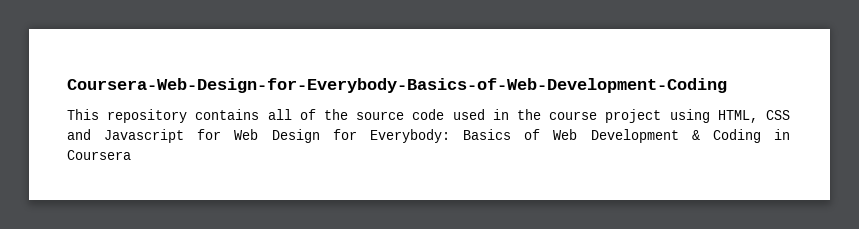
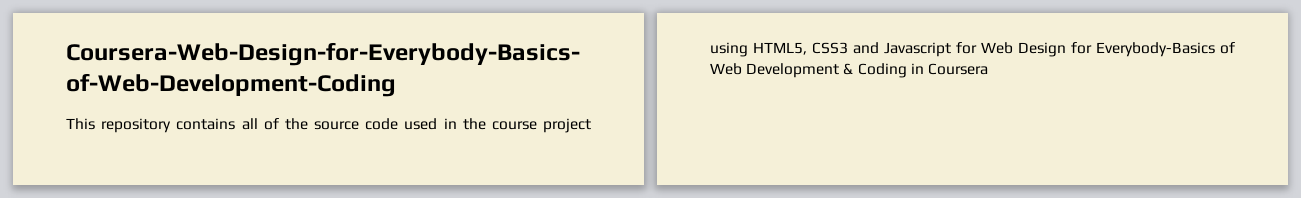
- This repository contains all of the source code used in the course project using HTML, CSS and Javascript for Web Design for Everybody: Basics of Web Development & Coding in Coursera
+ This repository contains all of the source code used in the course project using HTML5, CSS3 and Javascript for Web Design for Everybody-Basics of Web Development & Coding in Coursera

